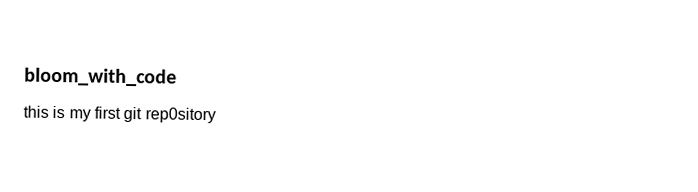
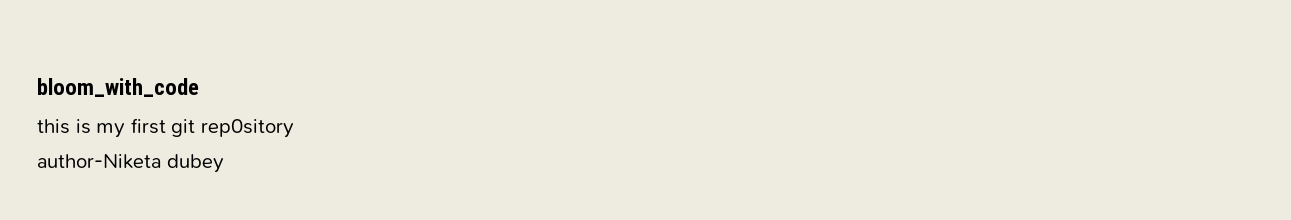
+ author-Niketa dubey

